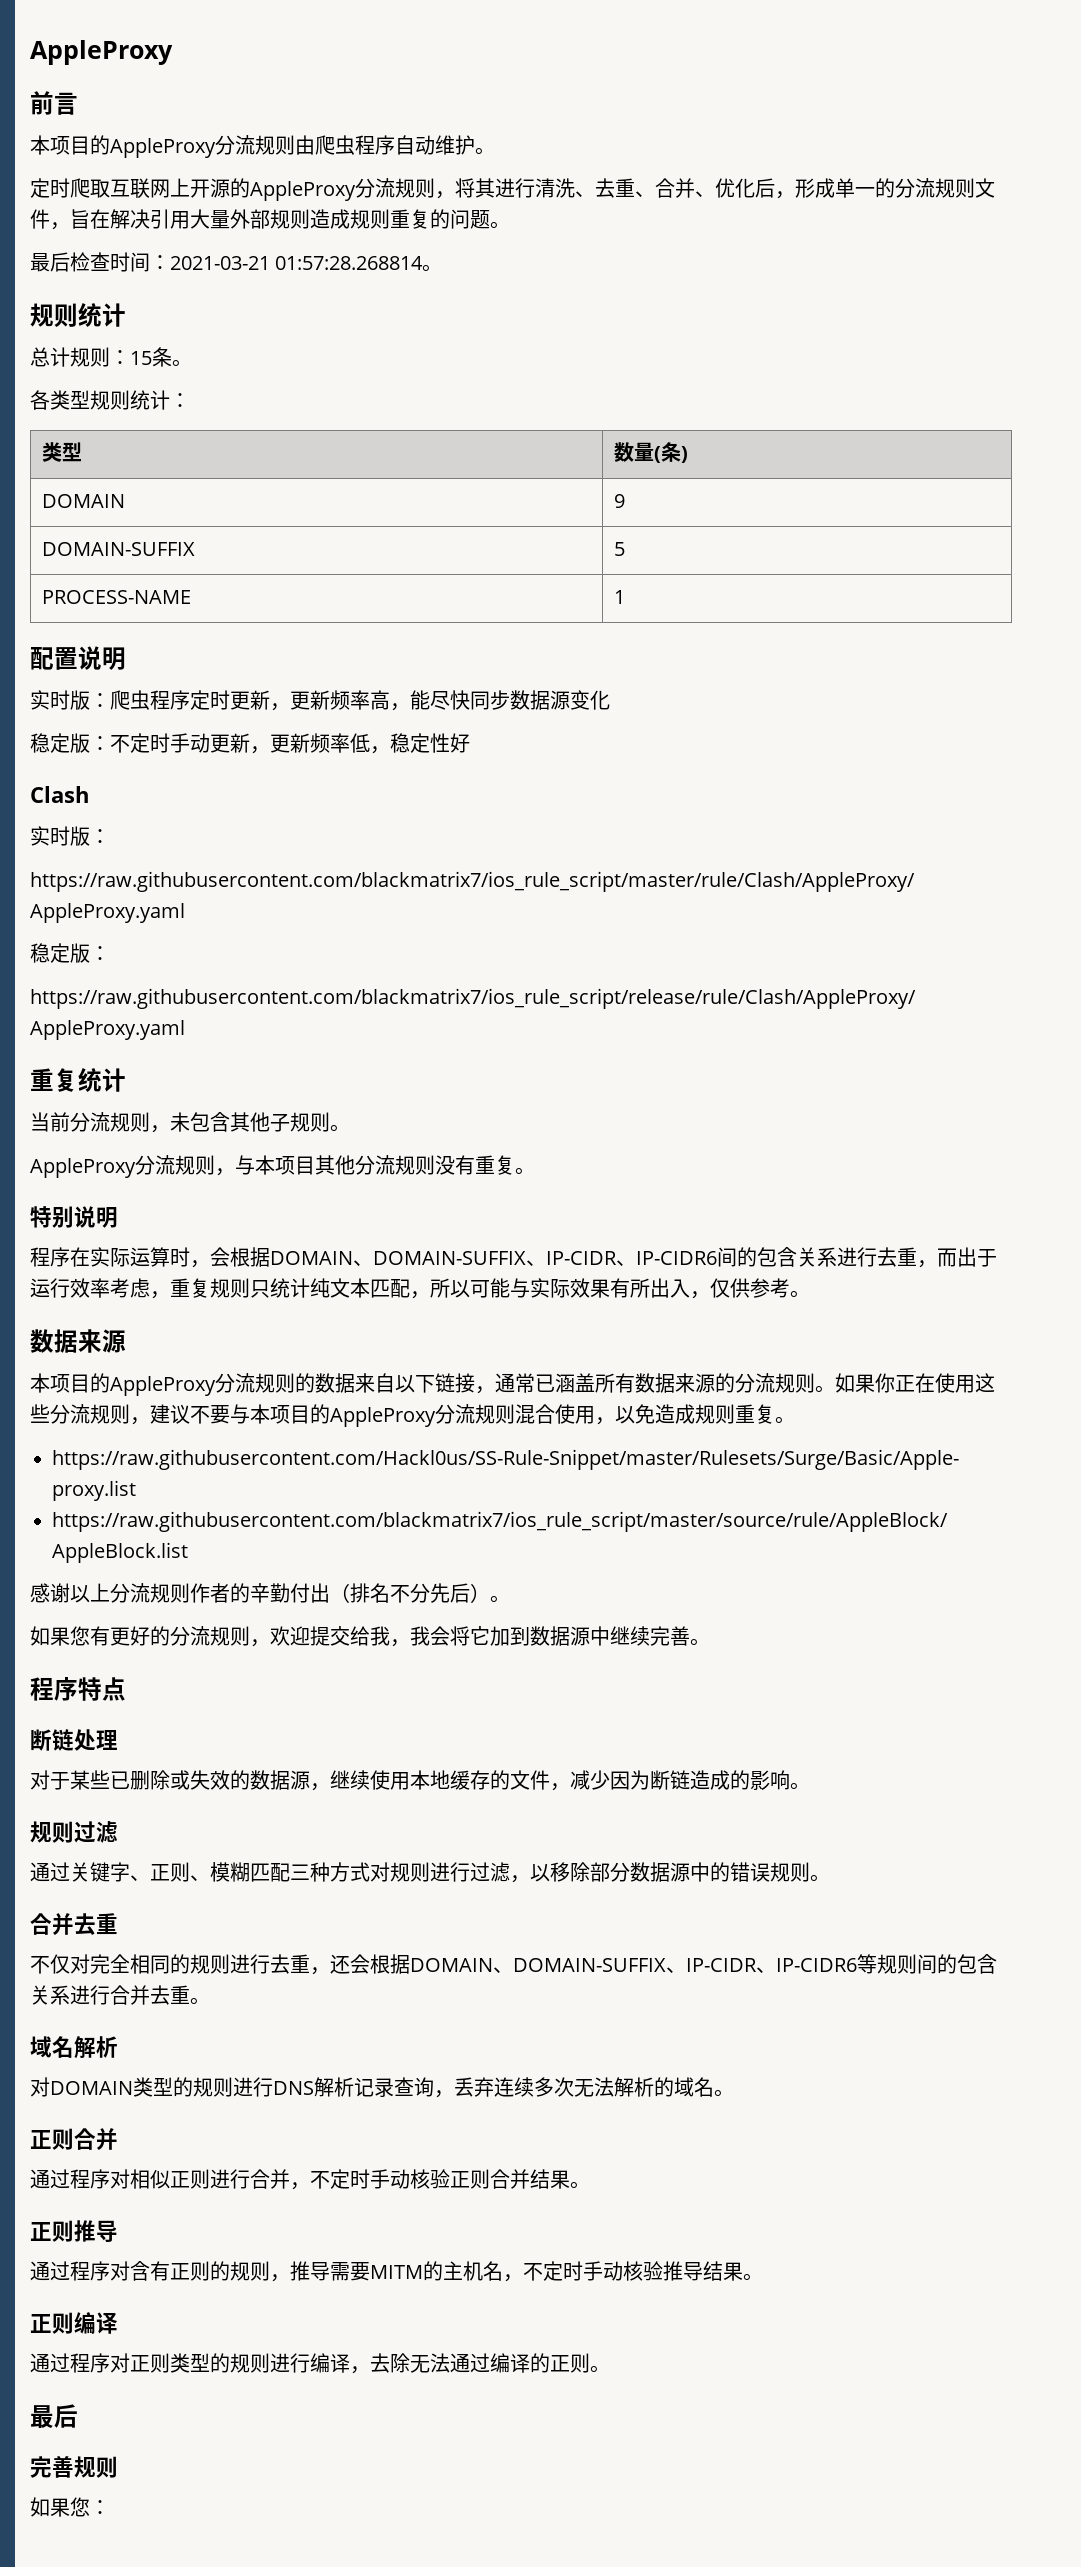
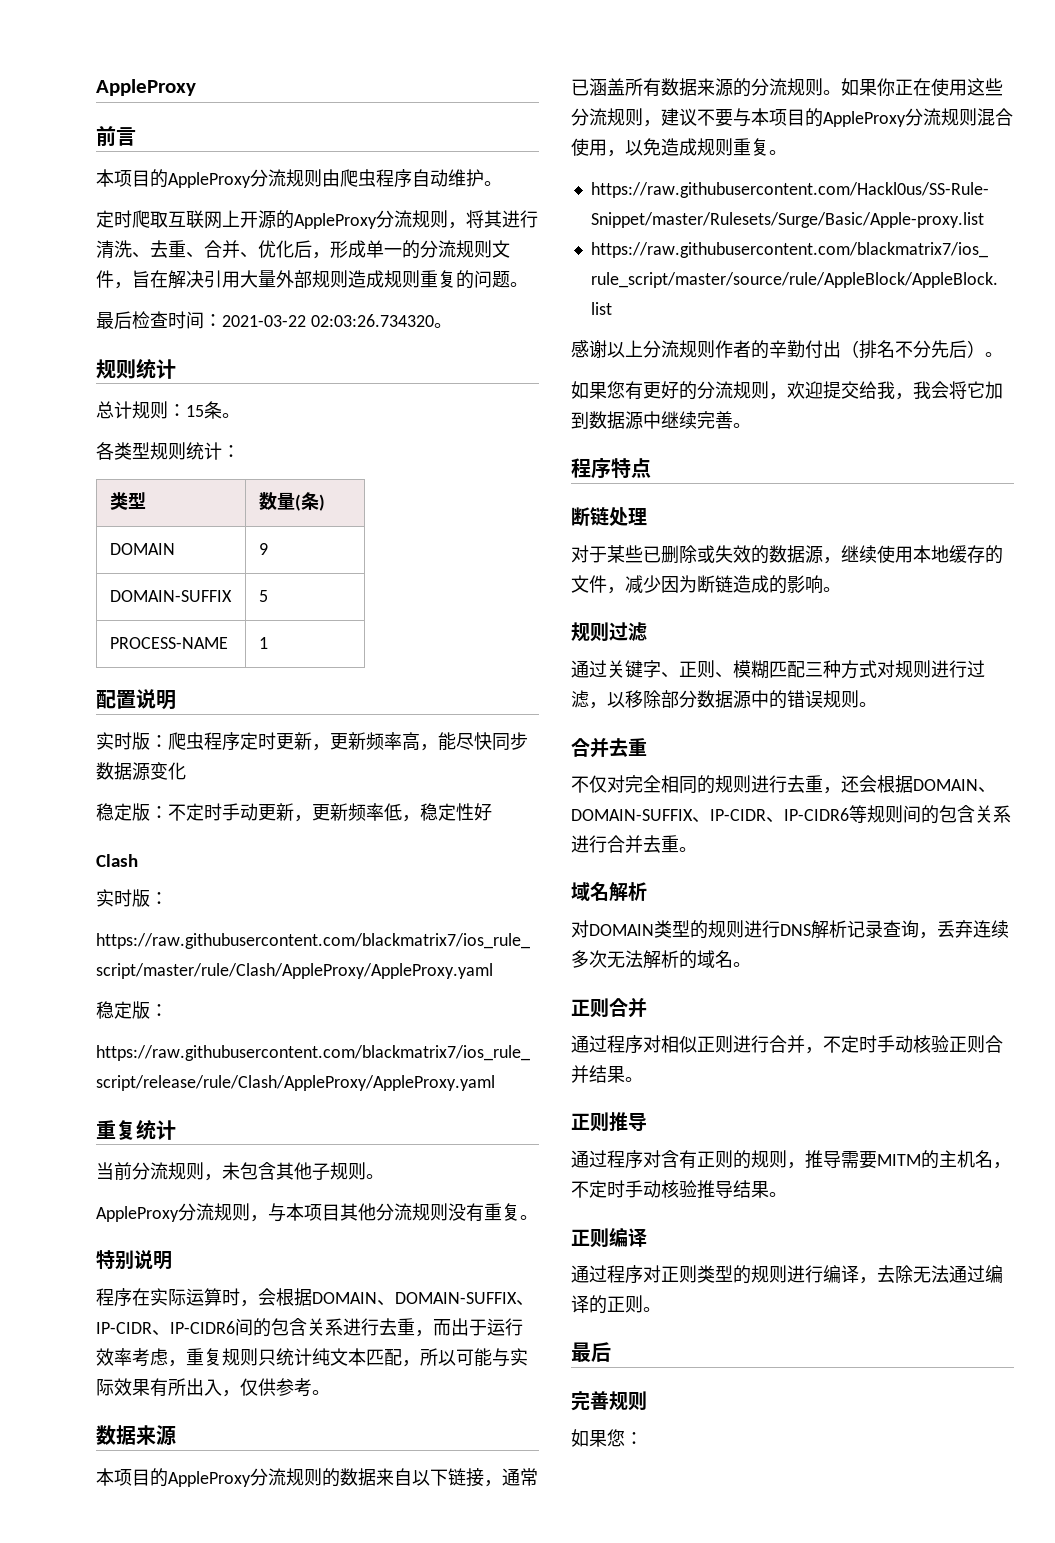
- 最后检查时间：2021-03-21 01:57:28.268814。
+ 最后检查时间：2021-03-22 02:03:26.734320。

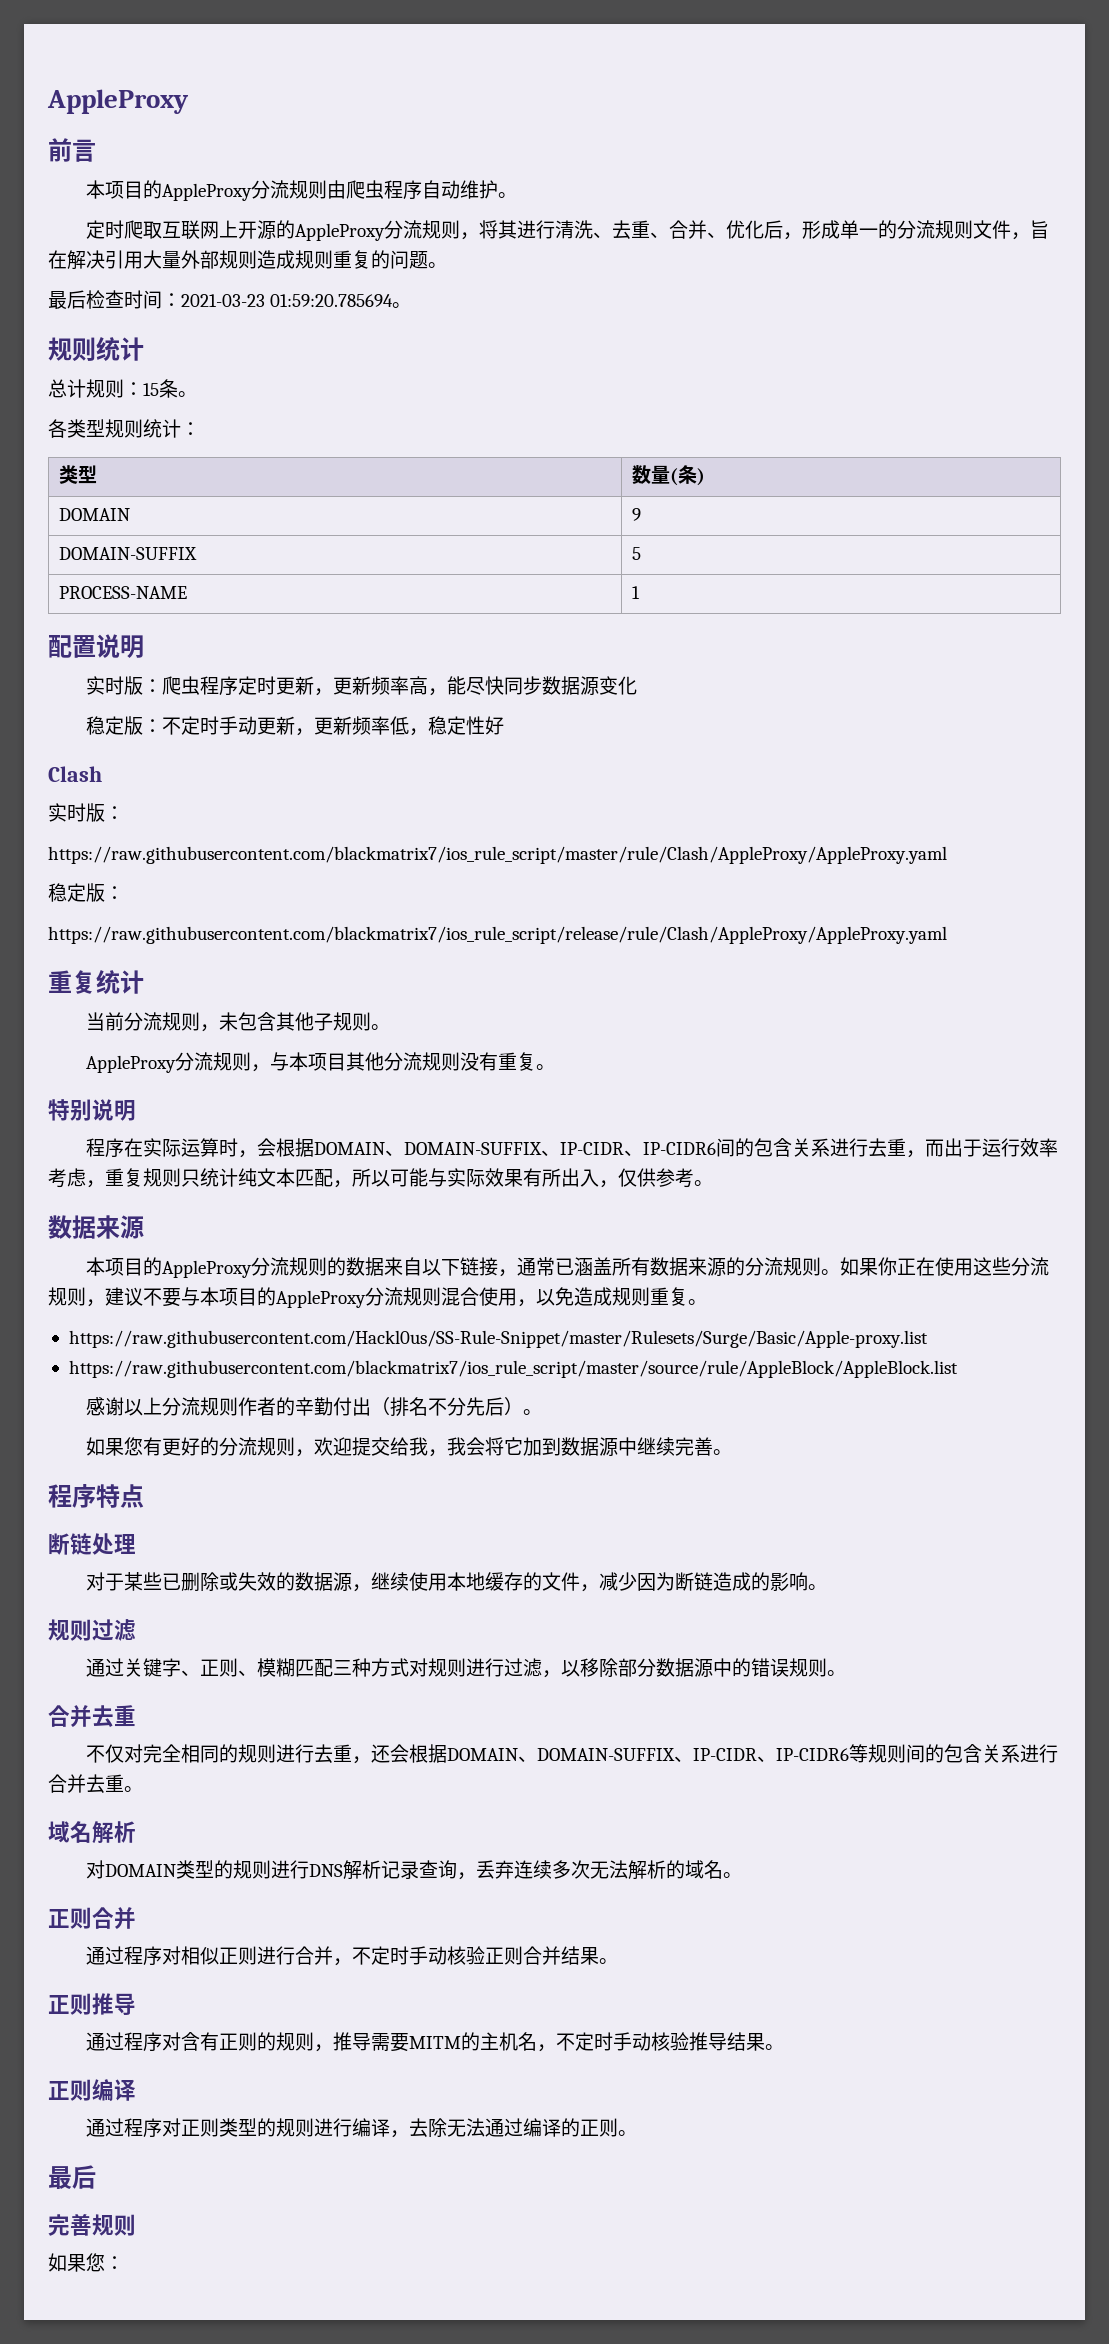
- 最后检查时间：2021-03-22 02:03:26.734320。
+ 最后检查时间：2021-03-23 01:59:20.785694。

